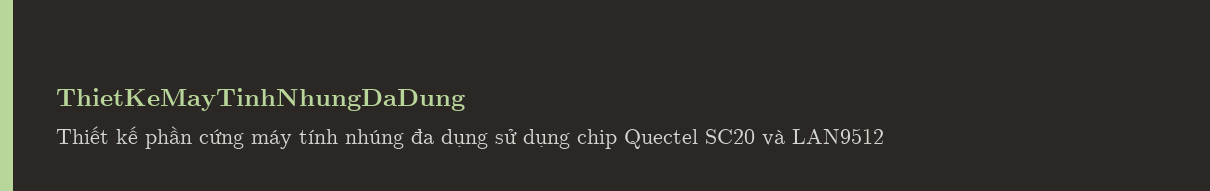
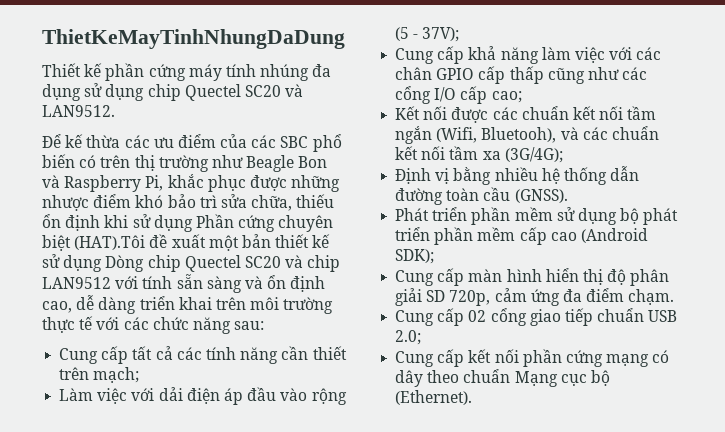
- Thiết kế phần cứng máy tính nhúng đa dụng sử dụng chip Quectel SC20 và LAN9512
+ Thiết kế phần cứng máy tính nhúng đa dụng sử dụng chip Quectel SC20 và LAN9512.
+ Để kế thừa các ưu điểm của các SBC phổ biến có trên thị trường như Beagle Bon và Raspberry Pi, khắc phục được những nhược điểm khó bảo trì sửa chữa, thiếu ổn định khi sử dụng Phần cứng chuyên biệt (HAT).Tôi đề xuất một bản thiết kế sử dụng Dòng chip Quectel SC20 và chip LAN9512 với tính sẵn sàng và ổn định cao, dễ dàng triển khai trên môi trường thực tế với các chức năng sau:
+ Cung cấp tất cả các tính năng cần thiết trên mạch;
+ Làm việc với dải điện áp đầu vào rộng (5 - 37V);
+ Cung cấp khả năng làm việc với các chân GPIO cấp thấp cũng như các cổng I/O cấp cao;
+ Kết nối được các chuẩn kết nối tầm ngắn (Wifi, Bluetooh), và các chuẩn kết nối tầm xa (3G/4G);
+ Định vị bằng nhiều hệ thống dẫn đường toàn cầu (GNSS).
+ Phát triển phần mềm sử dụng bộ phát triển phần mềm cấp cao (Android SDK);
+ Cung cấp màn hình hiển thị độ phân giải SD 720p, cảm ứng đa điểm chạm.
+ Cung cấp 02 cổng giao tiếp chuẩn USB 2.0;
+ Cung cấp kết nối phần cứng mạng có dây theo chuẩn Mạng cục bộ (Ethernet).

